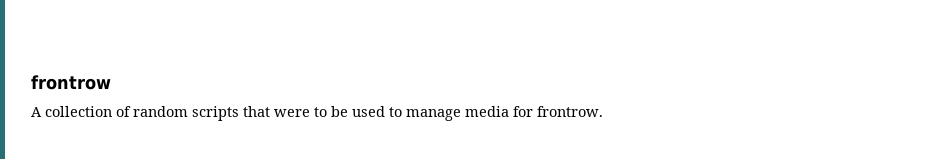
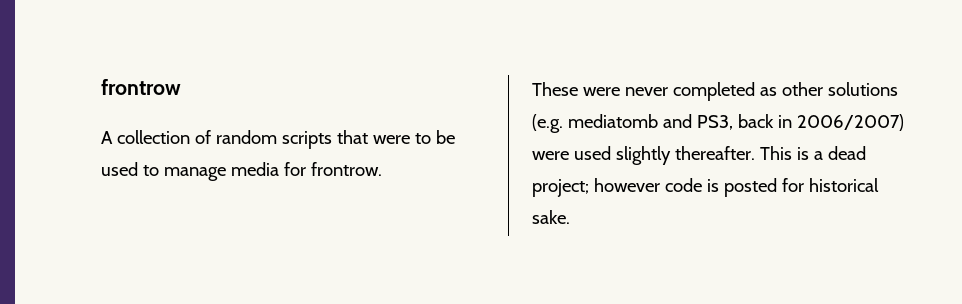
+ These were never completed as other solutions (e.g. mediatomb and PS3, back in 2006/2007) were used slightly thereafter. This is a dead project; however code is posted for historical sake.

